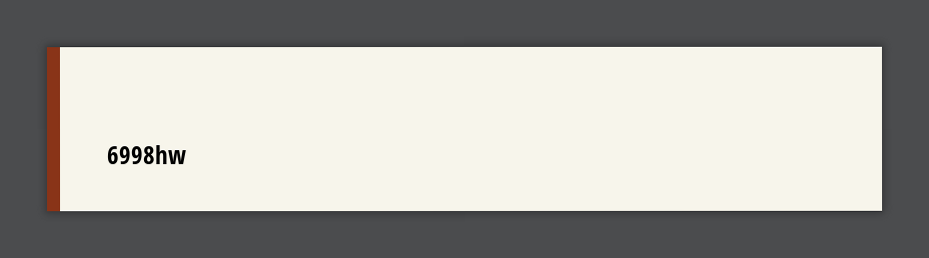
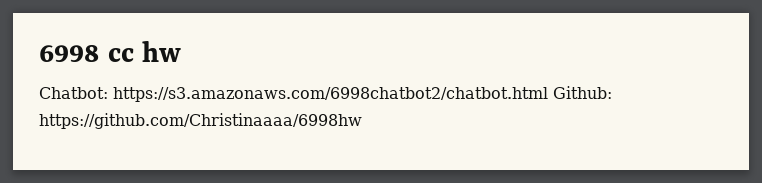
- 6998hw
+ 6998 cc hw
+ Chatbot: https://s3.amazonaws.com/6998chatbot2/chatbot.html Github: https://github.com/Christinaaaa/6998hw

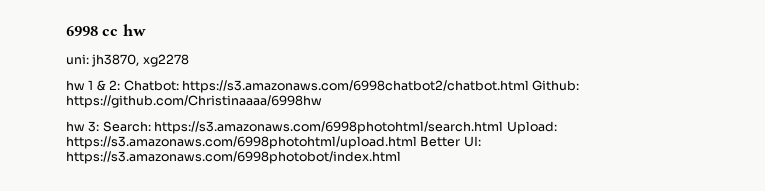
- Chatbot: https://s3.amazonaws.com/6998chatbot2/chatbot.html Github: https://github.com/Christinaaaa/6998hw
+ uni: jh3870, xg2278
+ hw 1 & 2: Chatbot: https://s3.amazonaws.com/6998chatbot2/chatbot.html Github: https://github.com/Christinaaaa/6998hw
+ hw 3: Search: https://s3.amazonaws.com/6998photohtml/search.html Upload: https://s3.amazonaws.com/6998photohtml/upload.html Better UI: https://s3.amazonaws.com/6998photobot/index.html

